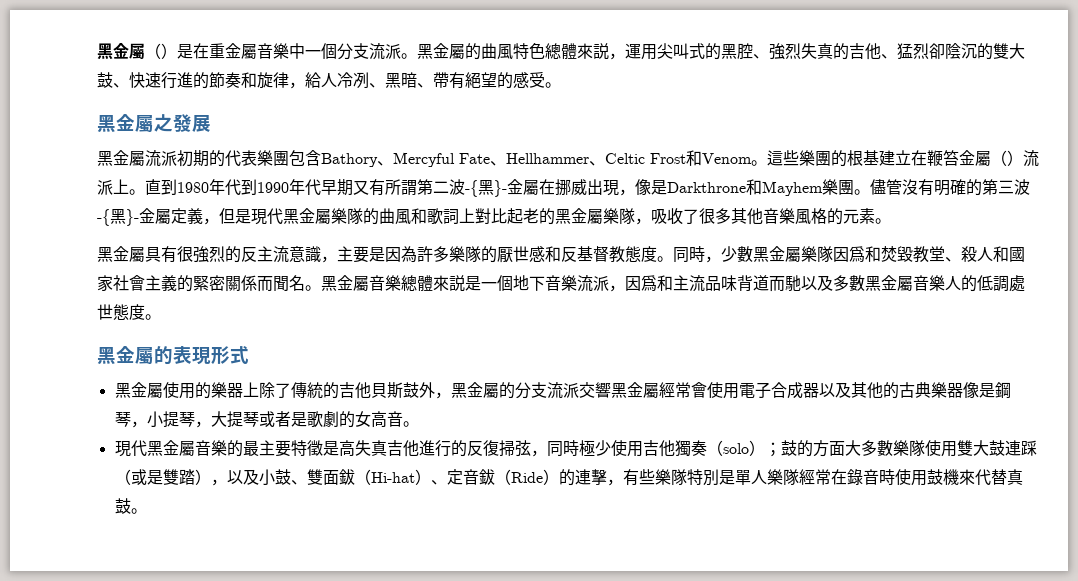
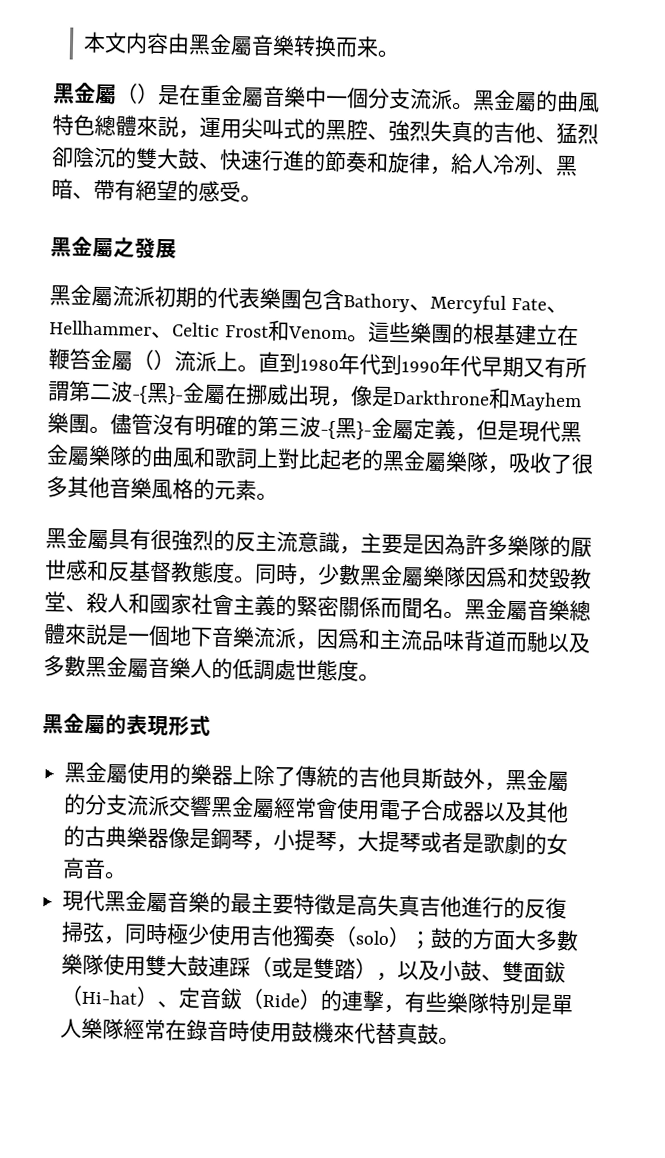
+ 本文内容由黑金屬音樂转换而来。

